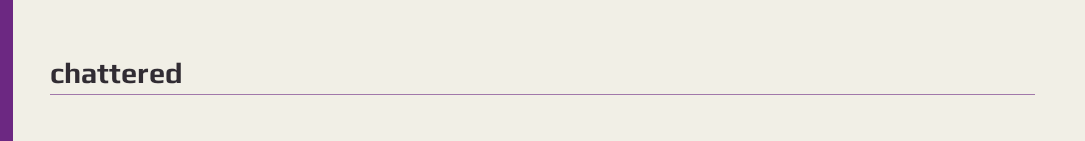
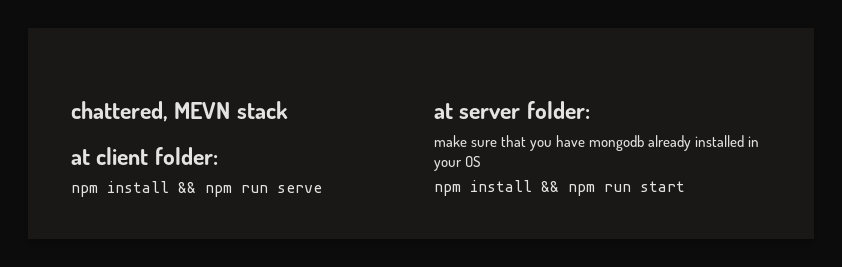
- chattered
+ chattered, MEVN stack
+ at client folder:
+ npm install && npm run serve
+ at server folder:
+ make sure that you have mongodb already installed in your OS
+ npm install && npm run start

